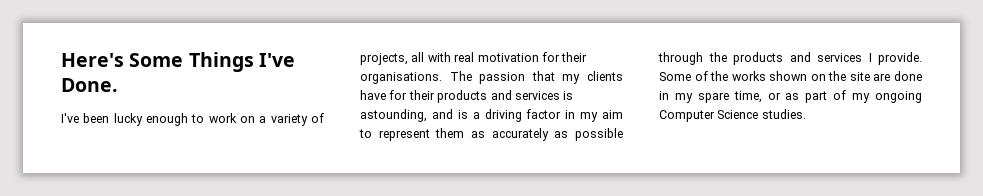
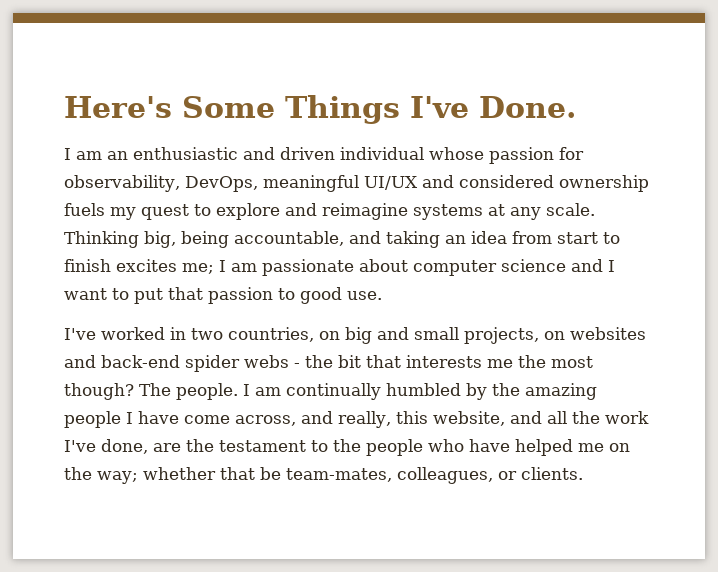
- I've been lucky enough to work on a variety of projects, all with real motivation for their organisations. The passion that my clients have for their products and services is astounding, and is a driving factor in my aim to represent them as accurately as possible through the products and services I provide. Some of the works shown on the site are done in my spare time, or as part of my ongoing Computer Science studies.
+ I am an enthusiastic and driven individual whose passion for observability, DevOps, meaningful UI/UX and considered ownership fuels my quest to explore and reimagine systems at any scale. Thinking big, being accountable, and taking an idea from start to finish excites me; I am passionate about computer science and I want to put that passion to good use.
+ I've worked in two countries, on big and small projects, on websites and back-end spider webs - the bit that interests me the most though? The people. I am continually humbled by the amazing people I have come across, and really, this website, and all the work I've done, are the testament to the people who have helped me on the way; whether that be team-mates, colleagues, or clients.

